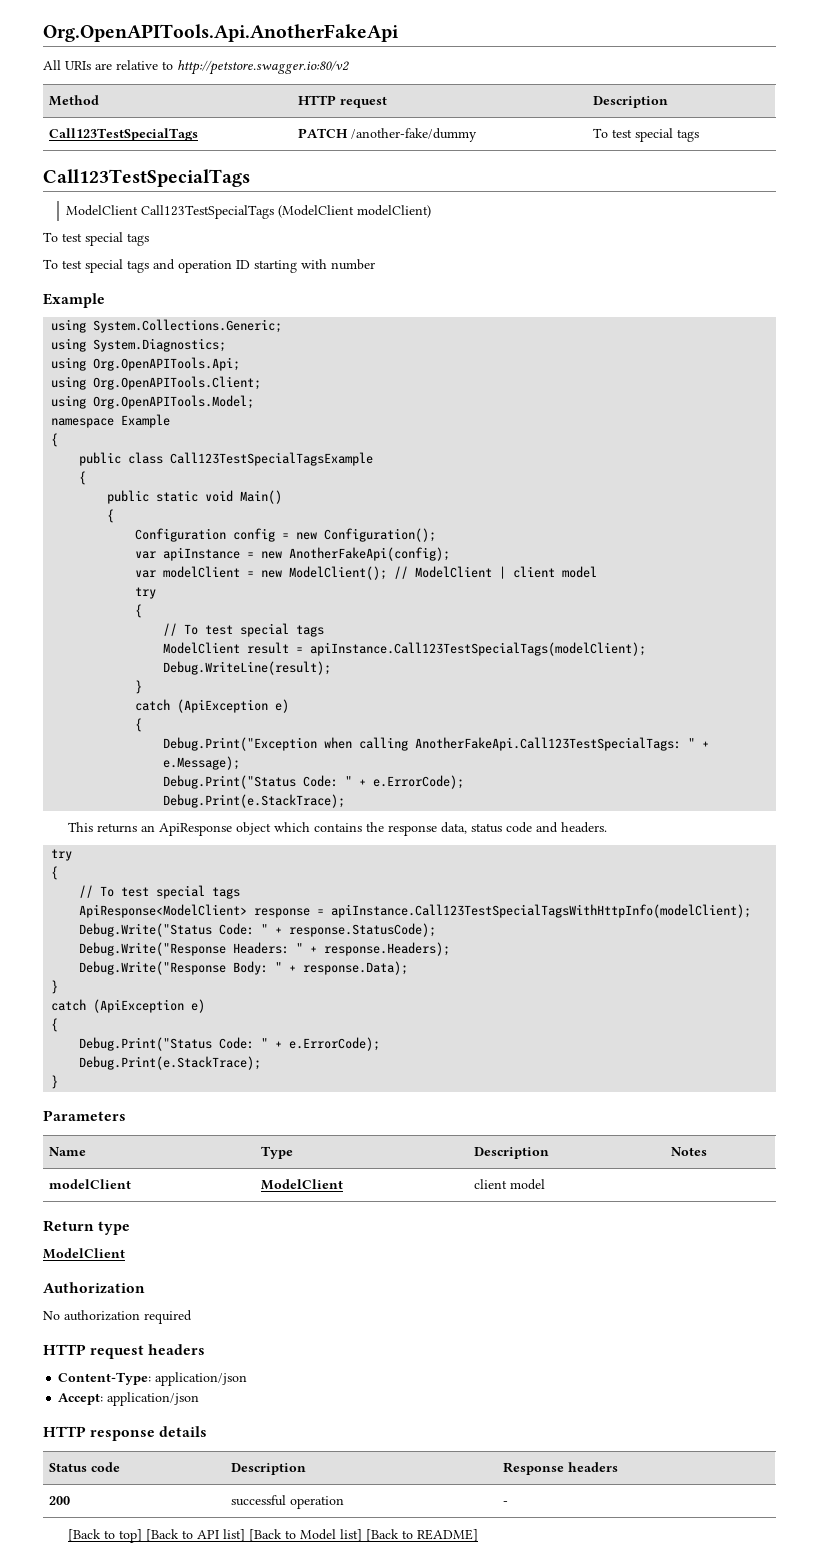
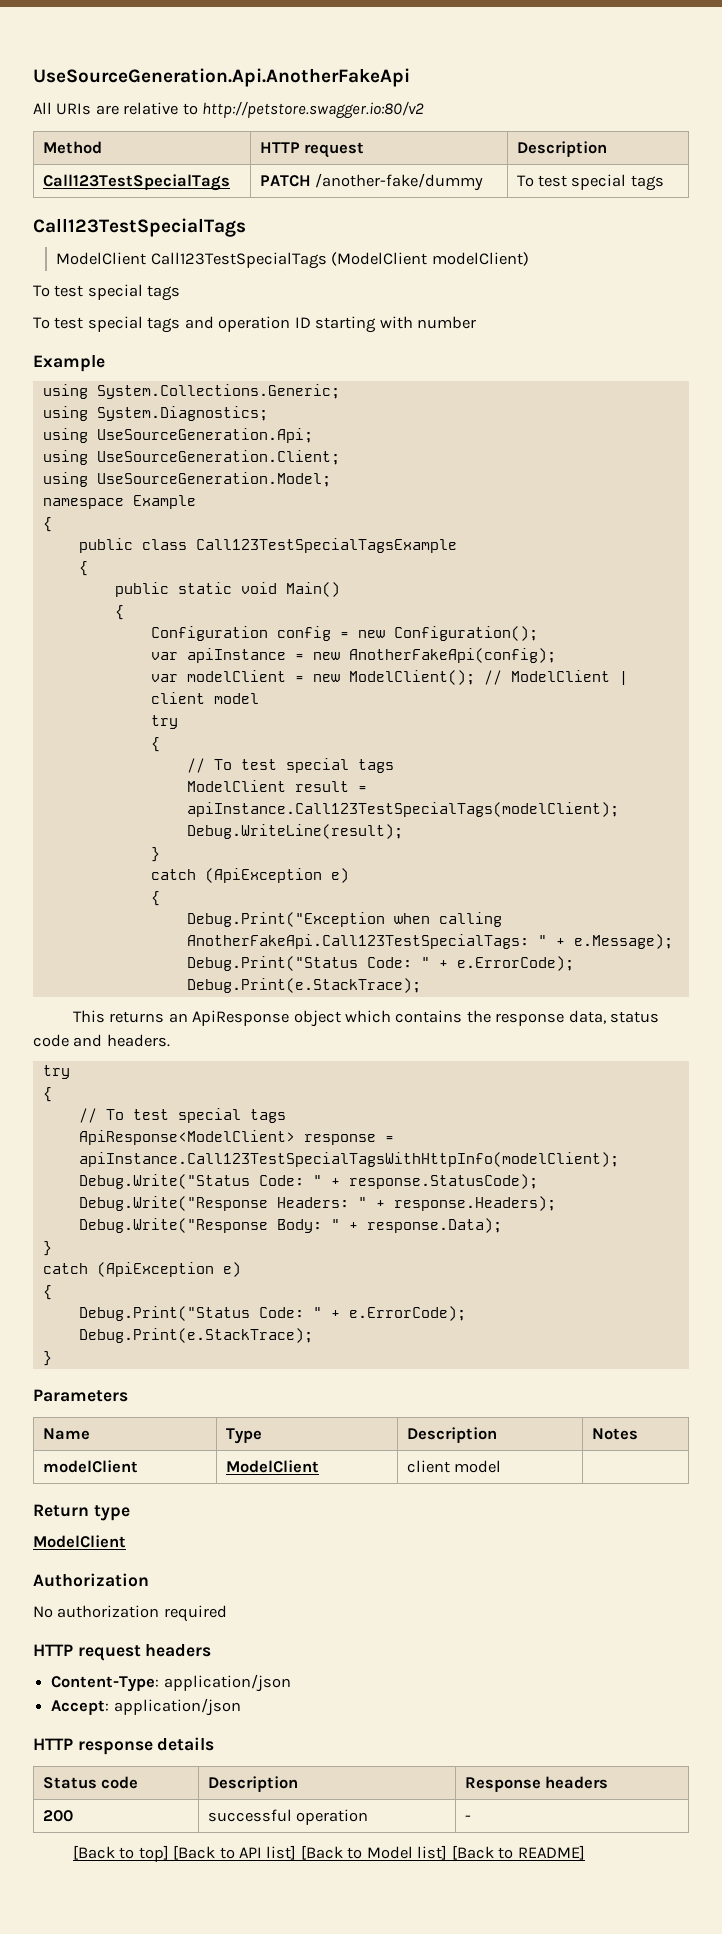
- Org.OpenAPITools.Api.AnotherFakeApi
+ UseSourceGeneration.Api.AnotherFakeApi
- using Org.OpenAPITools.Api;
- using Org.OpenAPITools.Client;
- using Org.OpenAPITools.Model;
+ using UseSourceGeneration.Api;
+ using UseSourceGeneration.Client;
+ using UseSourceGeneration.Model;

